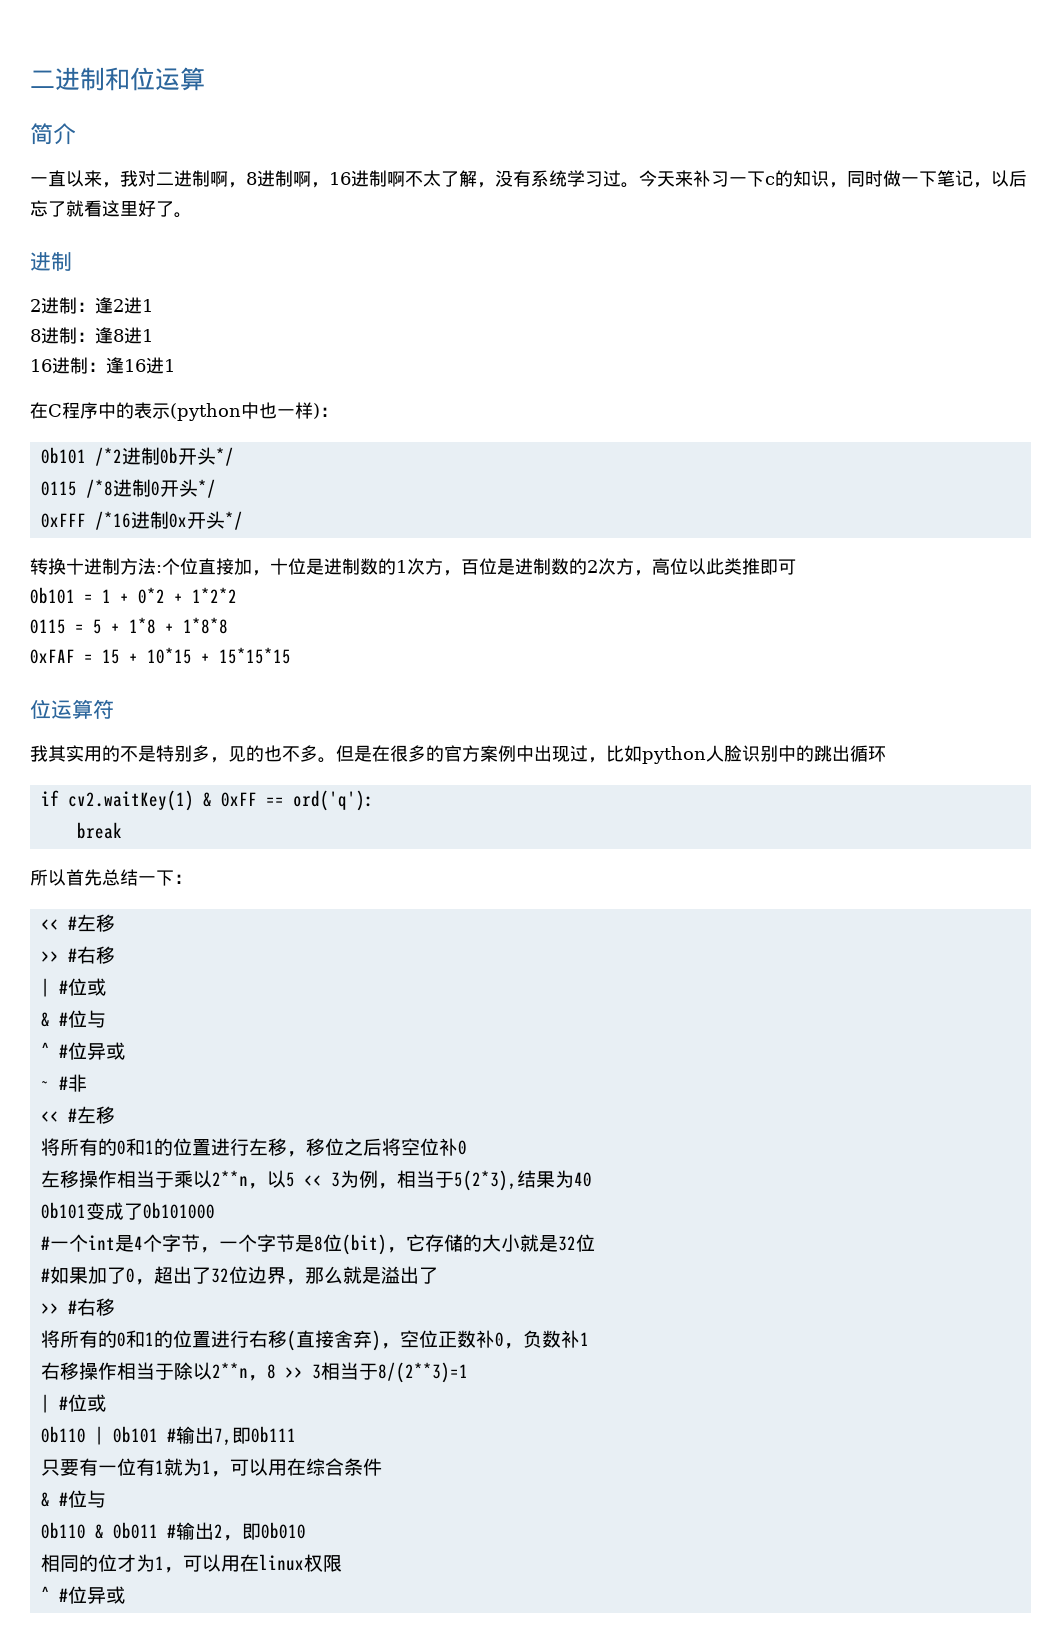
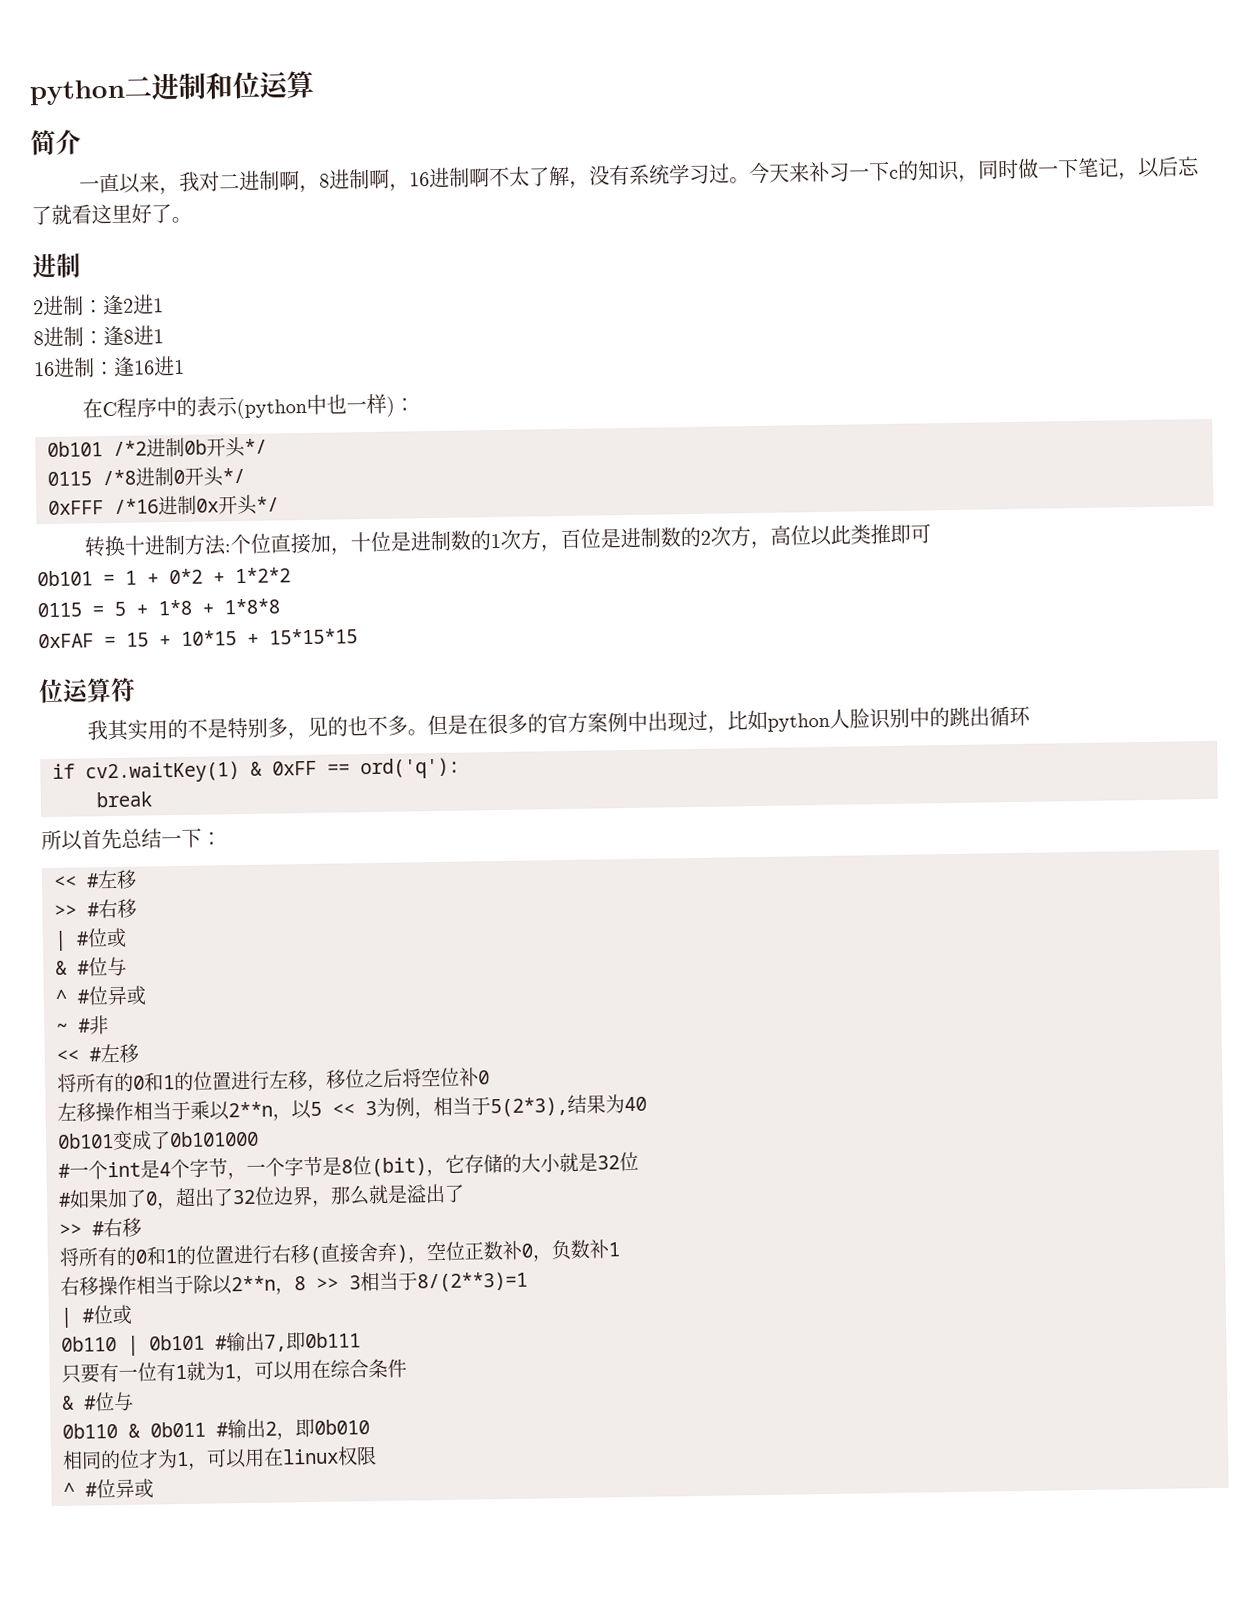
- 二进制和位运算
+ python二进制和位运算

